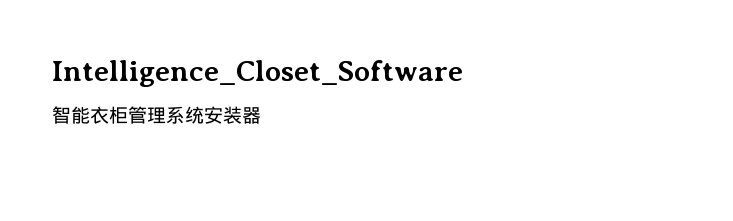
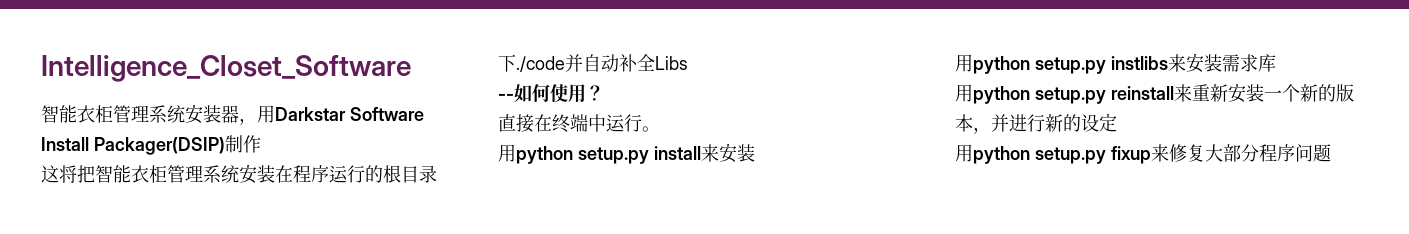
- 智能衣柜管理系统安装器
+ 智能衣柜管理系统安装器，用Darkstar Software Install Packager(DSIP)制作
+ 这将把智能衣柜管理系统安装在程序运行的根目录下./code并自动补全Libs
+ --如何使用？
+ 直接在终端中运行。
+ 用python setup.py install来安装
+ 用python setup.py instlibs来安装需求库
+ 用python setup.py reinstall来重新安装一个新的版本，并进行新的设定
+ 用python setup.py fixup来修复大部分程序问题

